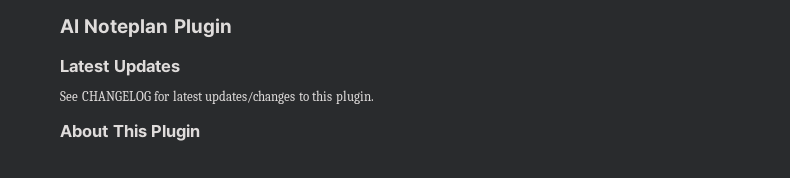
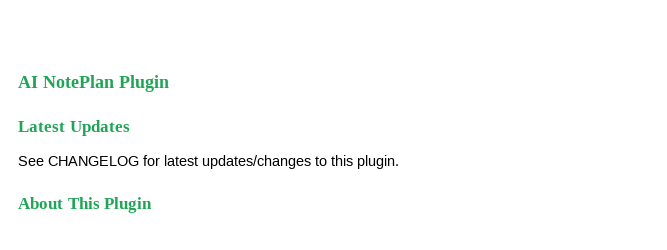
- AI Noteplan Plugin
+ AI NotePlan Plugin

